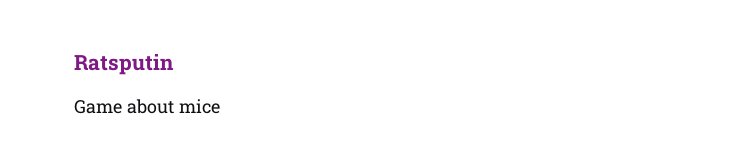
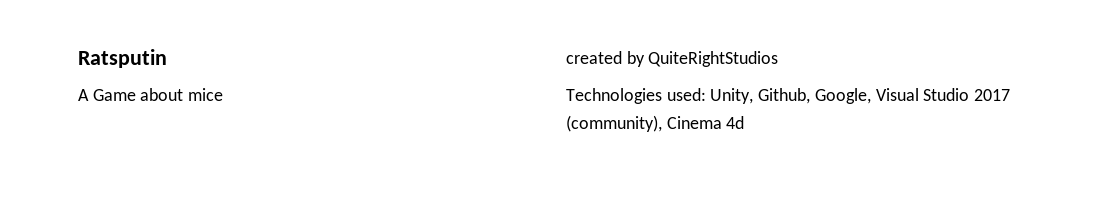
- Game about mice
+ A Game about mice
+ created by QuiteRightStudios
+ Technologies used: Unity, Github, Google, Visual Studio 2017 (community), Cinema 4d

